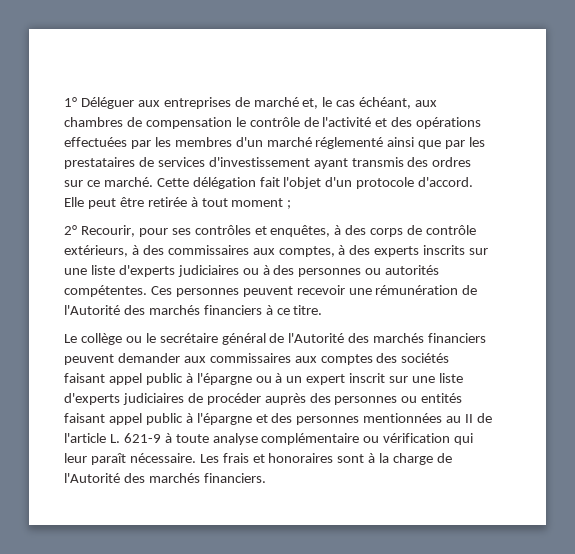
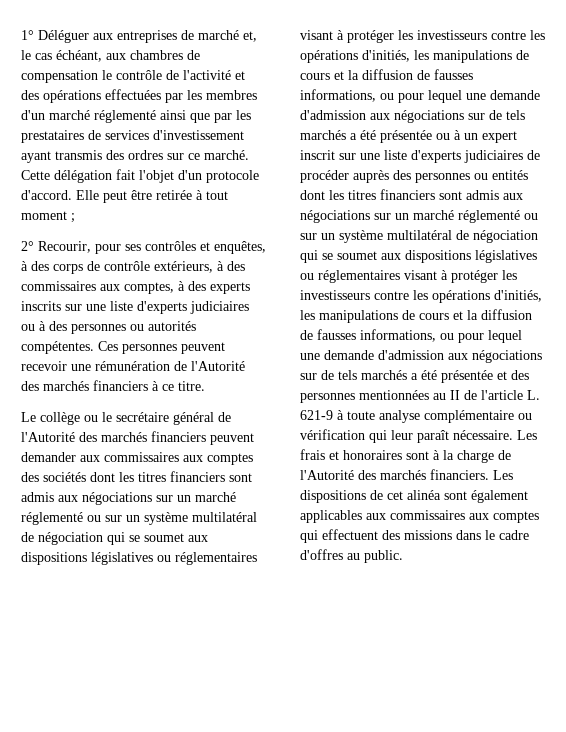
- Le collège ou le secrétaire général de l'Autorité des marchés financiers peuvent demander aux commissaires aux comptes des sociétés faisant appel public à l'épargne ou à un expert inscrit sur une liste d'experts judiciaires de procéder auprès des personnes ou entités faisant appel public à l'épargne et des personnes mentionnées au II de l'article L. 621-9 à toute analyse complémentaire ou vérification qui leur paraît nécessaire.
+ Le collège ou le secrétaire général de l'Autorité des marchés financiers peuvent demander aux commissaires aux comptes des sociétés dont les titres financiers sont admis aux négociations sur un marché réglementé ou sur un système multilatéral de négociation qui se soumet aux dispositions législatives ou réglementaires visant à protéger les investisseurs contre les opérations d'initiés, les manipulations de cours et la diffusion de fausses informations, ou pour lequel une demande d'admission aux négociations sur de tels marchés a été présentée ou à un expert inscrit sur une liste d'experts judiciaires de procéder auprès des personnes ou entités dont les titres financiers sont admis aux négociations sur un marché réglementé ou sur un système multilatéral de négociation qui se soumet aux dispositions législatives ou réglementaires visant à protéger les investisseurs contre les opérations d'initiés, les manipulations de cours et la diffusion de fausses informations, ou pour lequel une demande d'admission aux négociations sur de tels marchés a été présentée et des personnes mentionnées au II de l'article L. 621-9 à toute analyse complémentaire ou vérification qui leur paraît nécessaire.
+ Les dispositions de cet alinéa sont également applicables aux commissaires aux comptes qui effectuent des missions dans le cadre d'offres au public.

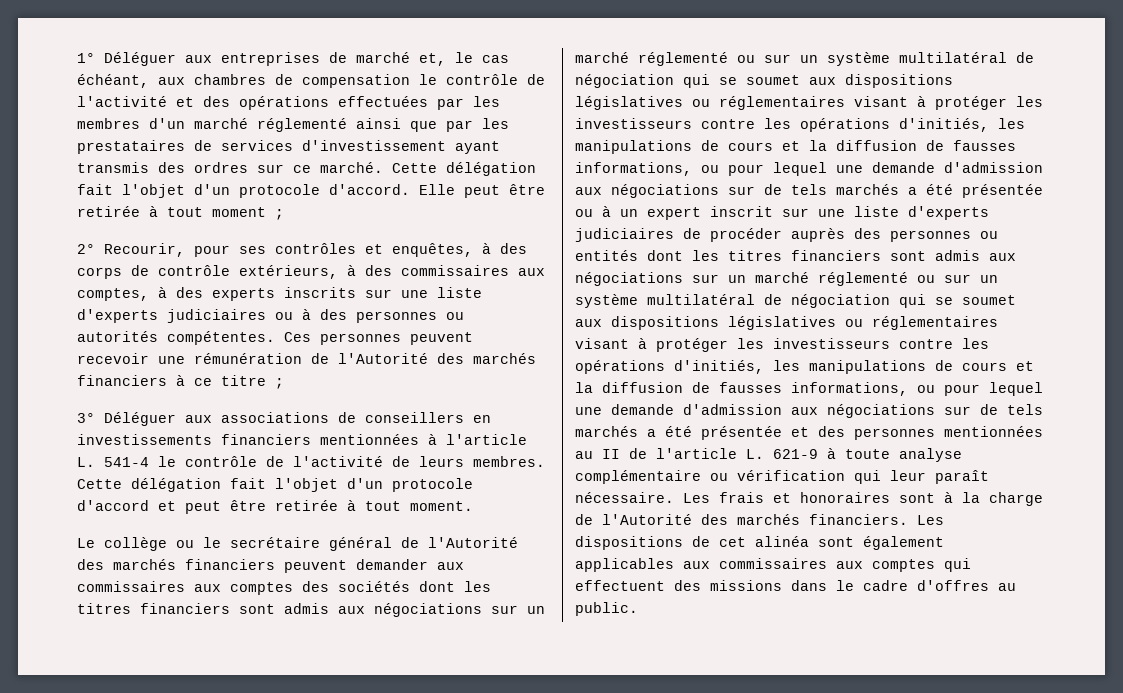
- Ces personnes peuvent recevoir une rémunération de l'Autorité des marchés financiers à ce titre.
+ Ces personnes peuvent recevoir une rémunération de l'Autorité des marchés financiers à ce titre ;
+ 3° Déléguer aux associations de conseillers en investissements financiers mentionnées à l'article L. 541-4 le contrôle de l'activité de leurs membres. Cette délégation fait l'objet d'un protocole d'accord et peut être retirée à tout moment.

